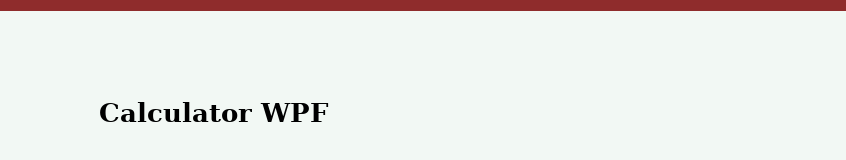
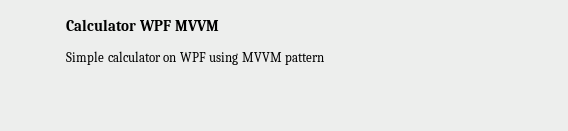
- Calculator WPF
+ Calculator WPF MVVM
+ Simple calculator on WPF using MVVM pattern

